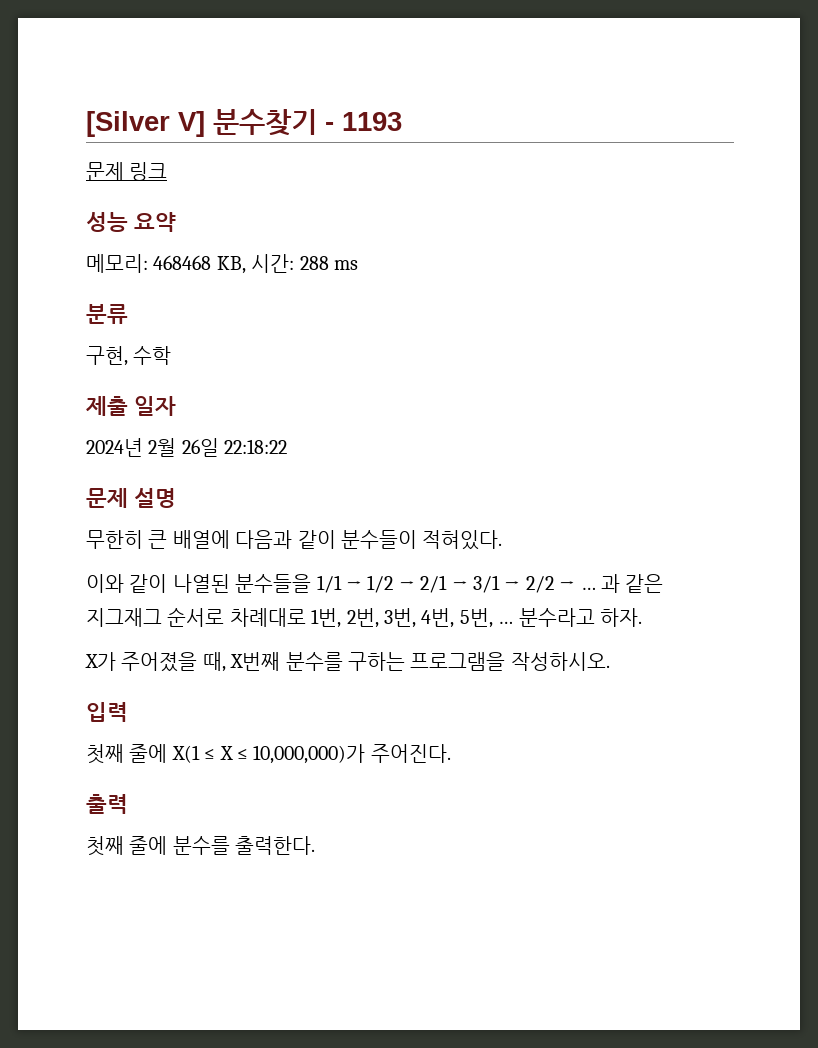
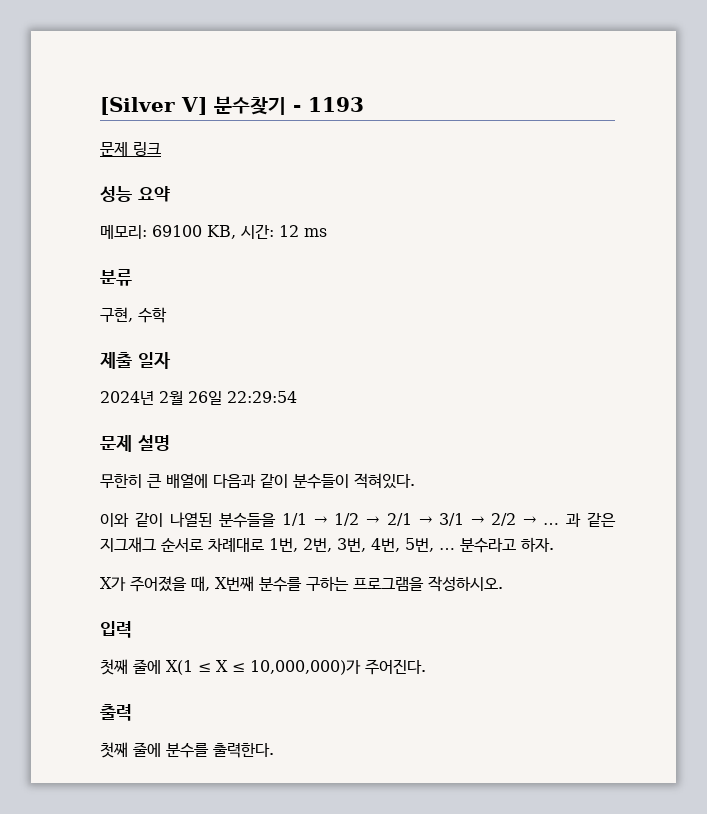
- 메모리: 468468 KB, 시간: 288 ms
+ 메모리: 69100 KB, 시간: 12 ms
- 2024년 2월 26일 22:18:22
+ 2024년 2월 26일 22:29:54

